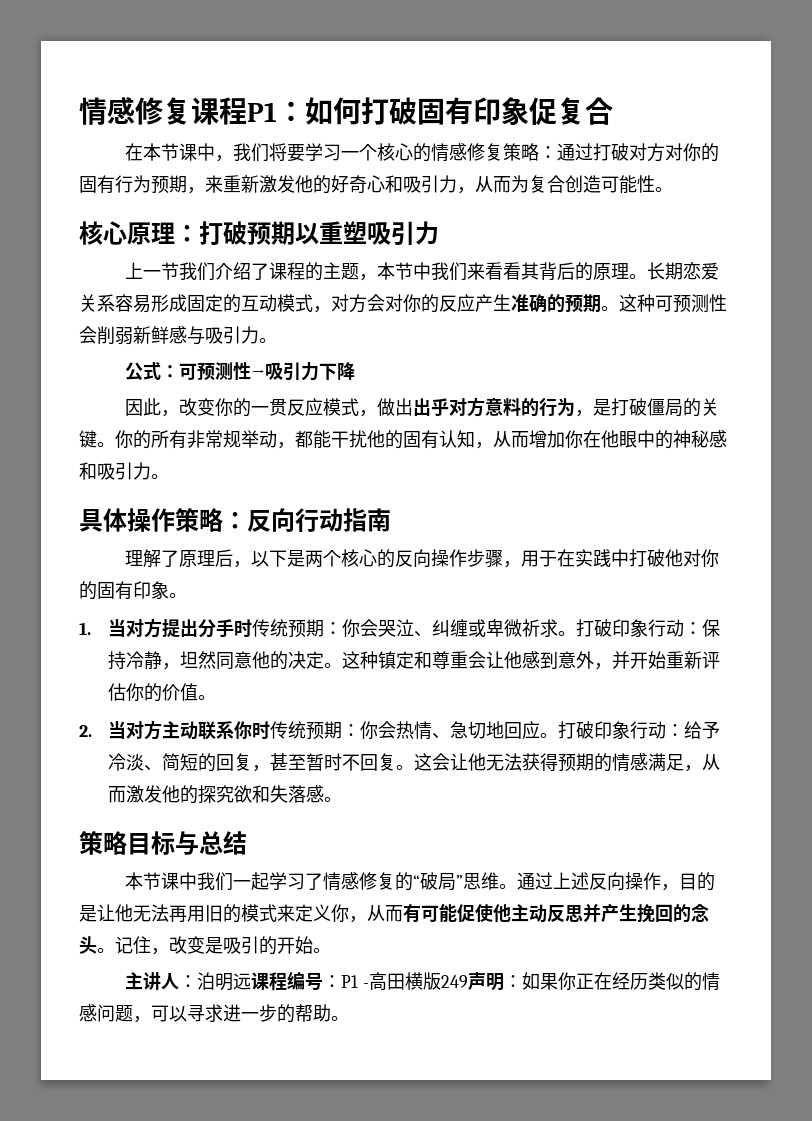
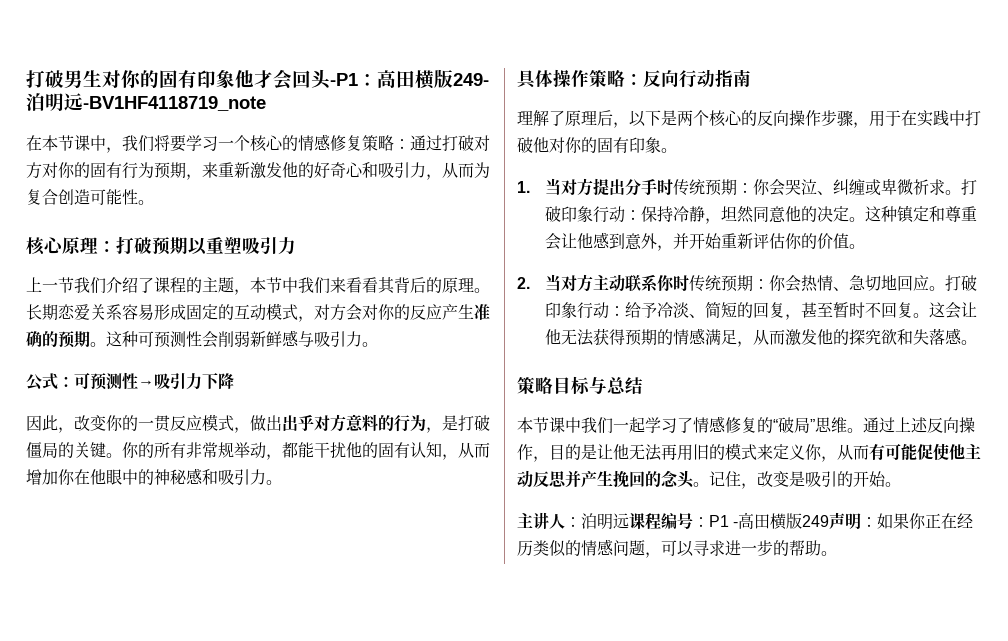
- 情感修复课程P1：如何打破固有印象促复合
+ 打破男生对你的固有印象他才会回头-P1：高田横版249-泊明远-BV1HF4118719_note

